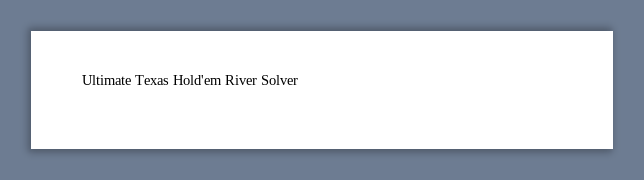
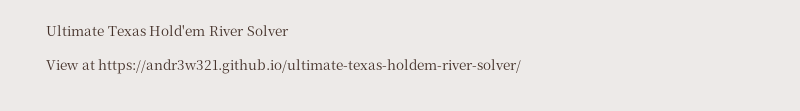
+ View at https://andr3w321.github.io/ultimate-texas-holdem-river-solver/

